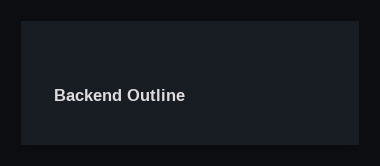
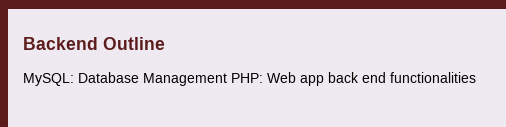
+ MySQL: Database Management PHP: Web app back end functionalities

